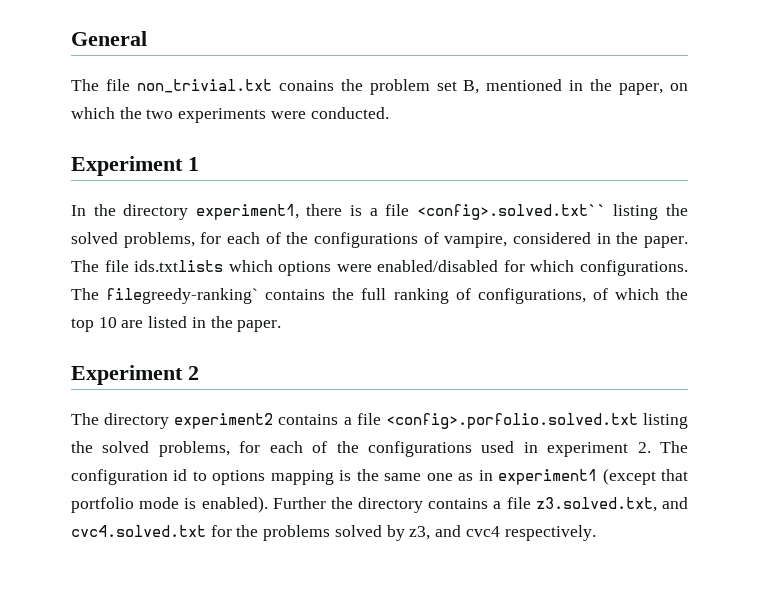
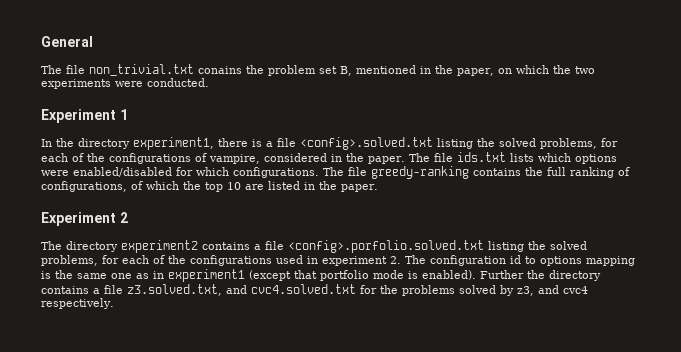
- In the directory experiment1, there is a file <config>.solved.txt`` listing the solved problems, for each of the configurations of vampire, considered in the paper.
+ In the directory experiment1, there is a file <config>.solved.txt listing the solved problems, for each of the configurations of vampire, considered in the paper.
- The file ids.txtlists which options were enabled/disabled for which configurations.
+ The file ids.txt lists which options were enabled/disabled for which configurations.
- The filegreedy-ranking` contains the full ranking of configurations, of which the top 10 are listed in the paper.
+ The file greedy-ranking contains the full ranking of configurations, of which the top 10 are listed in the paper.

